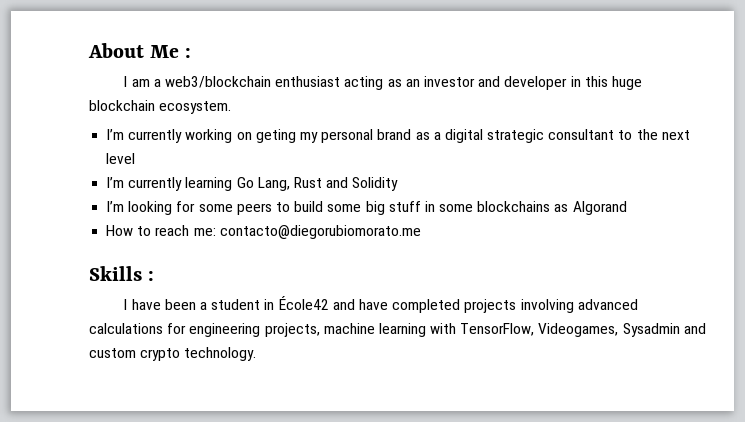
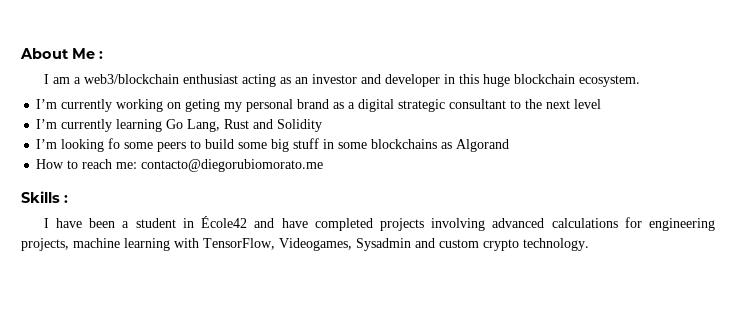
- I’m looking for some peers to build some big stuff in some blockchains as Algorand
+ I’m looking fo some peers to build some big stuff in some blockchains as Algorand

